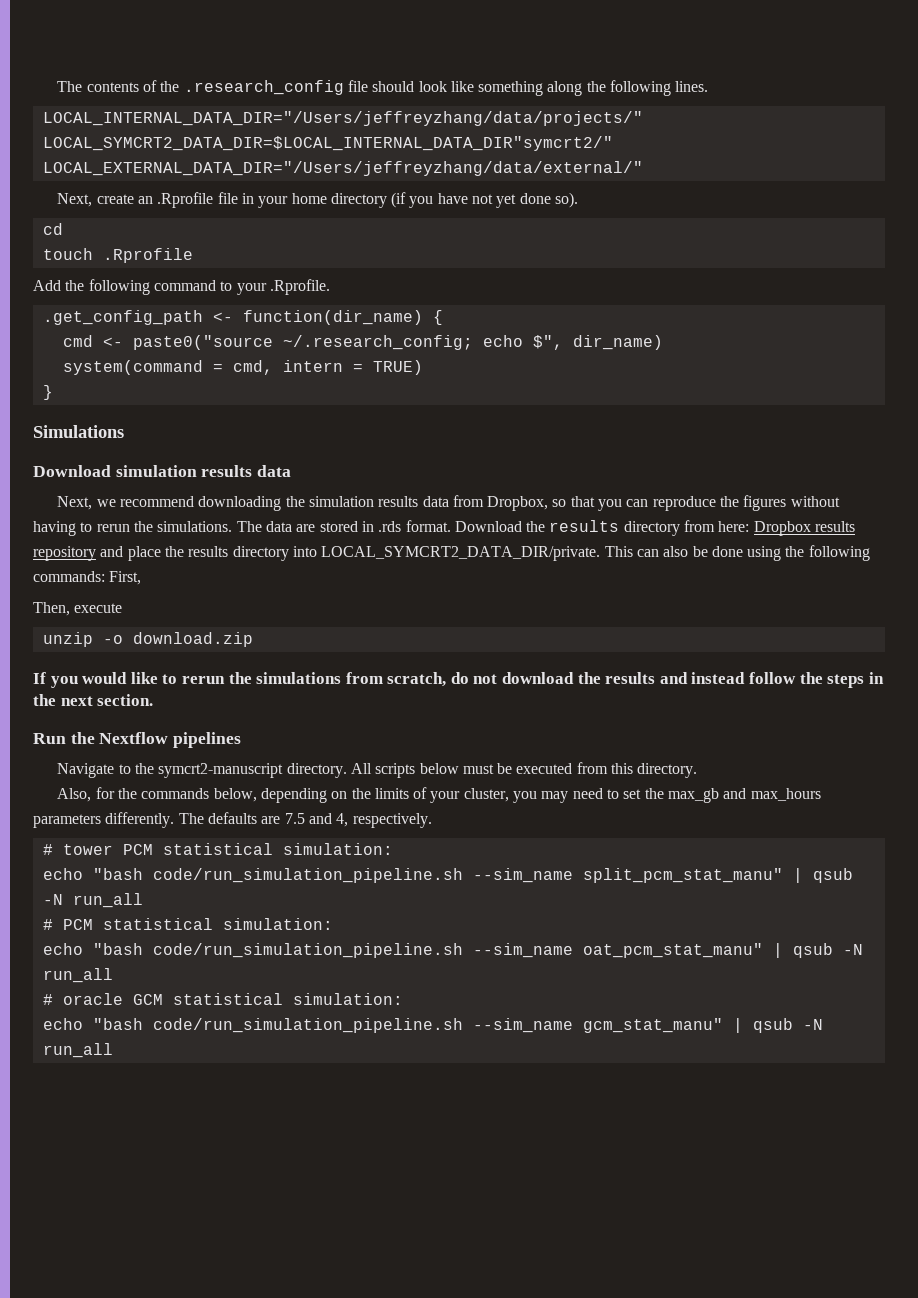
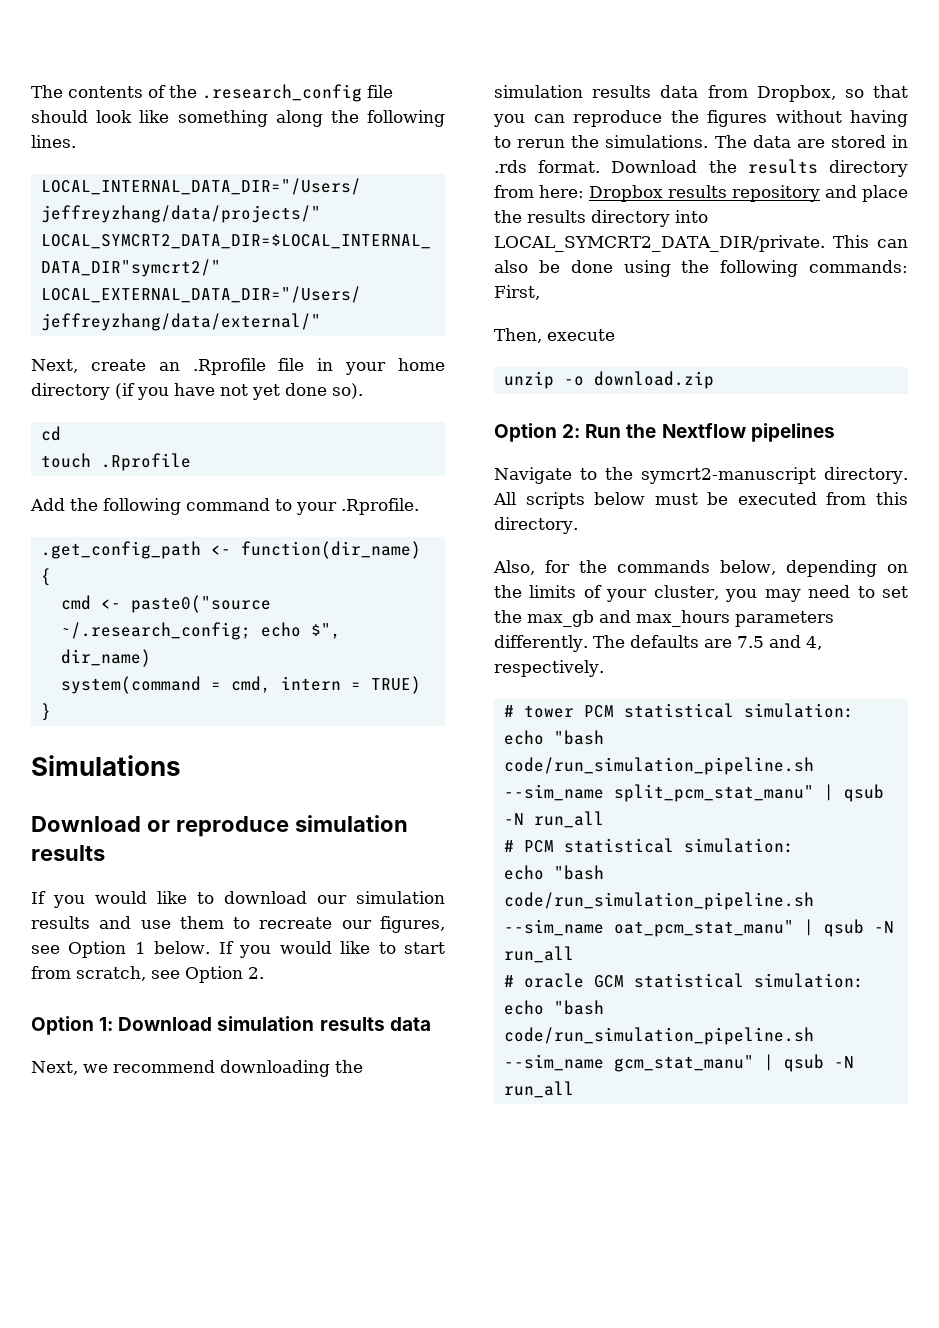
- Download simulation results data
+ Download or reproduce simulation results
+ If you would like to download our simulation results and use them to recreate our figures, see Option 1 below. If you would like to start from scratch, see Option 2.
+ Option 1: Download simulation results data
- If you would like to rerun the simulations from scratch, do not download the results and instead follow the steps in the next section.
- Run the Nextflow pipelines
+ Option 2: Run the Nextflow pipelines

